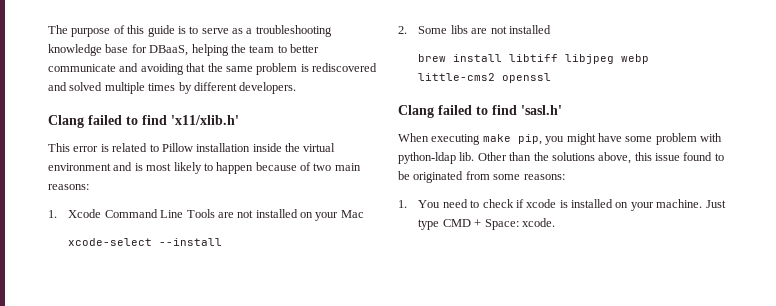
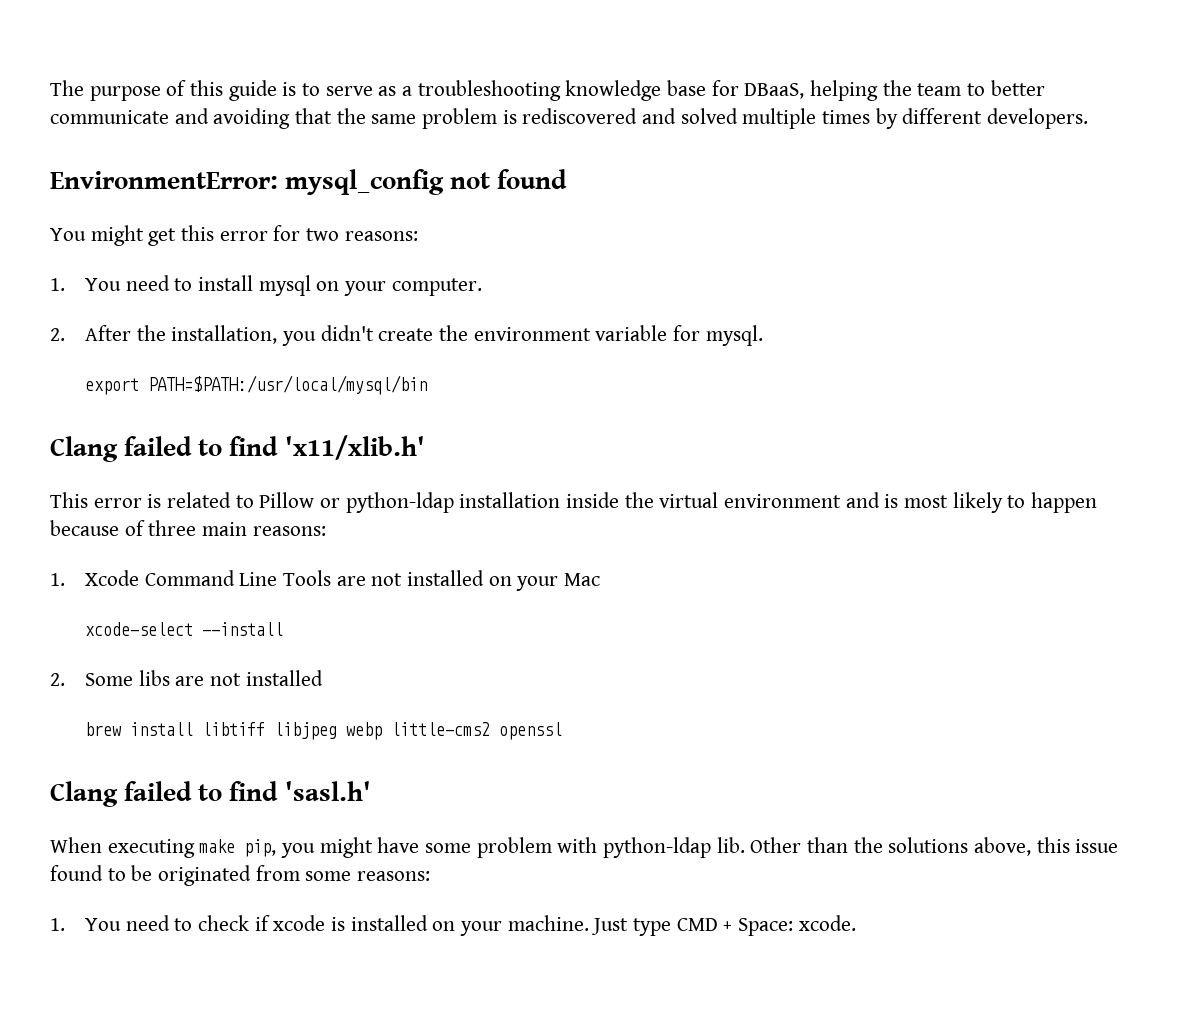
+ EnvironmentError: mysql_config not found
+ You might get this error for two reasons:
+ 1. You need to install mysql on your computer.
+ 2. After the installation, you didn't create the environment variable for mysql.
+ export PATH=$PATH:/usr/local/mysql/bin
- This error is related to Pillow installation inside the virtual environment and is most likely to happen because of two main reasons:
+ This error is related to Pillow or python-ldap installation inside the virtual environment and is most likely to happen because of three main reasons:

